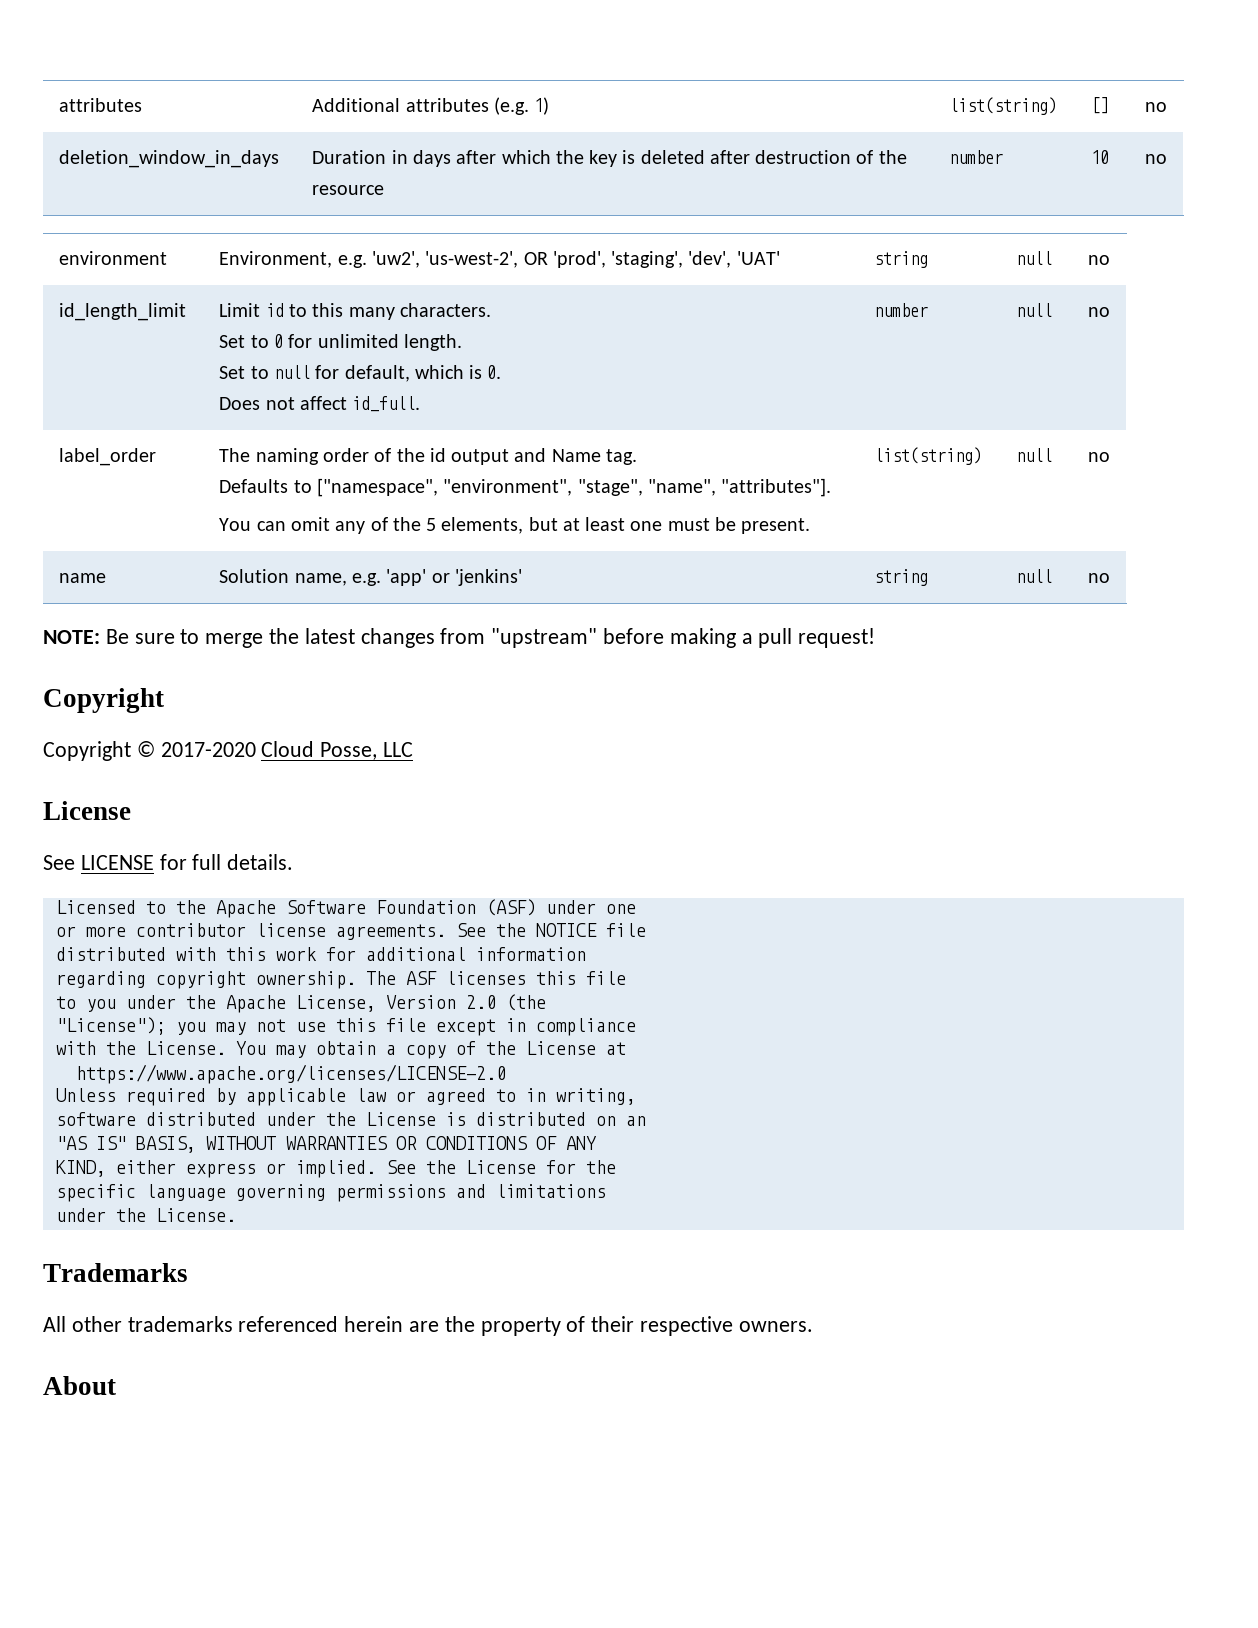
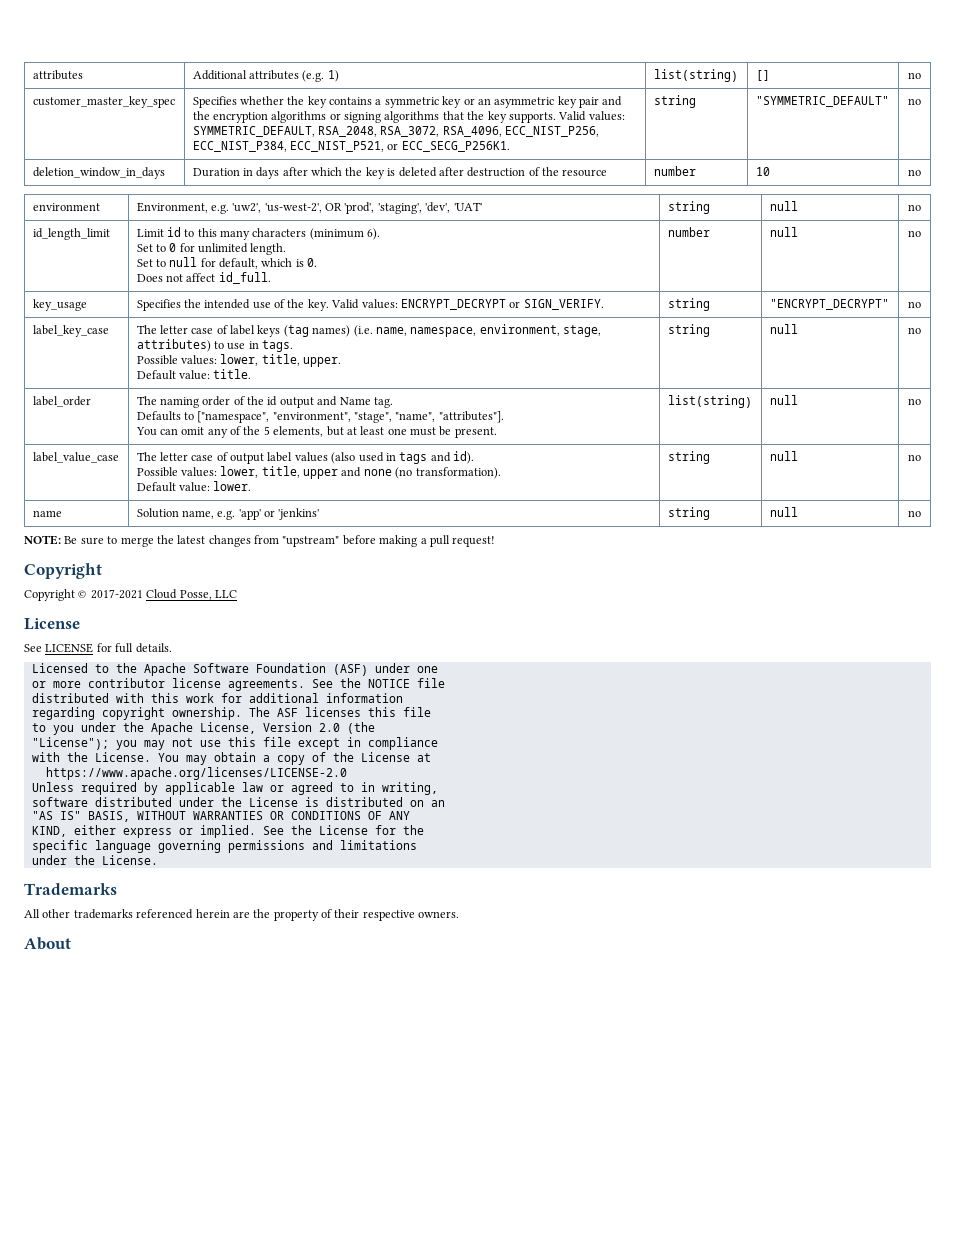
+ customer_master_key_spec | Specifies whether the key contains a symmetric key or an asymmetric key pair and the encryption algorithms or signing algorithms that the key supports. Valid values: SYMMETRIC_DEFAULT, RSA_2048, RSA_3072, RSA_4096, ECC_NIST_P256, ECC_NIST_P384, ECC_NIST_P521, or ECC_SECG_P256K1. | string | "SYMMETRIC_DEFAULT" | no
- id_length_limit | Limit id to this many characters.
+ id_length_limit | Limit id to this many characters (minimum 6).
+ key_usage | Specifies the intended use of the key. Valid values: ENCRYPT_DECRYPT or SIGN_VERIFY. | string | "ENCRYPT_DECRYPT" | no
+ label_key_case | The letter case of label keys (tag names) (i.e. name, namespace, environment, stage, attributes) to use in tags.
+ Possible values: lower, title, upper.
+ Default value: title. | string | null | no
+ label_value_case | The letter case of output label values (also used in tags and id).
+ Possible values: lower, title, upper and none (no transformation).
+ Default value: lower. | string | null | no
- Copyright © 2017-2020 Cloud Posse, LLC
+ Copyright © 2017-2021 Cloud Posse, LLC

